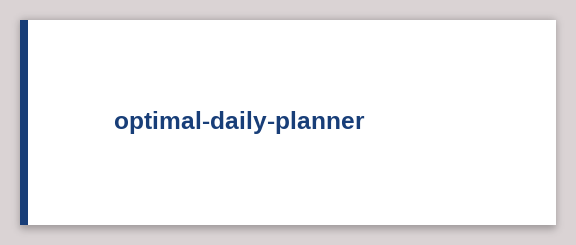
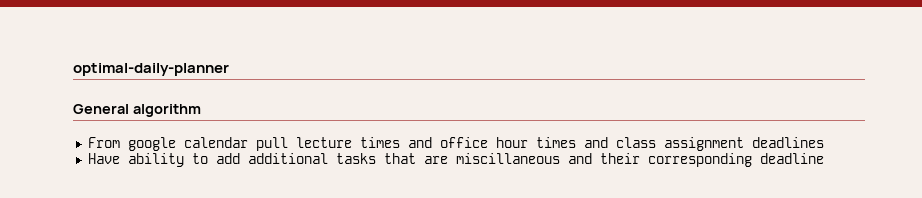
+ General algorithm
+ From google calendar pull lecture times and office hour times and class assignment deadlines
+ Have ability to add additional tasks that are miscillaneous and their corresponding deadline

